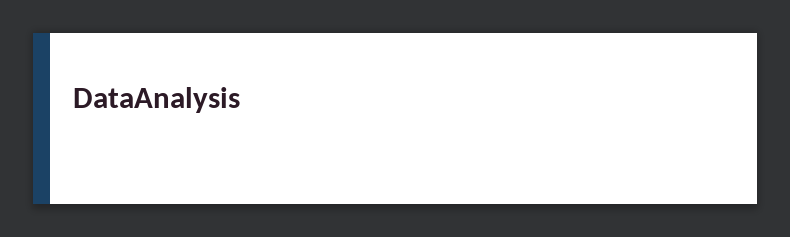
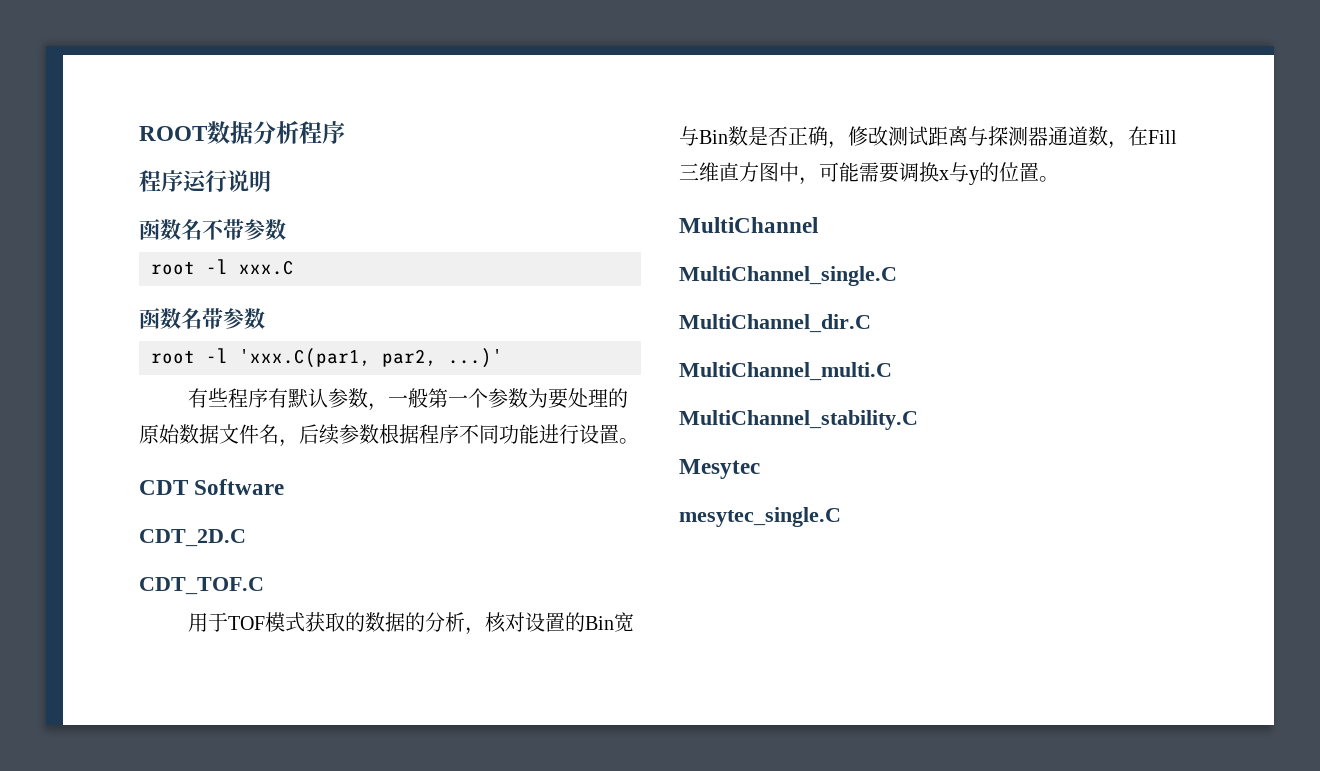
- DataAnalysis
+ ROOT数据分析程序
+ 程序运行说明
+ 函数名不带参数
+ root -l xxx.C
+ 函数名带参数
+ root -l 'xxx.C(par1, par2, ...)'
+ 有些程序有默认参数，一般第一个参数为要处理的原始数据文件名，后续参数根据程序不同功能进行设置。
+ CDT Software
+ CDT_2D.C
+ CDT_TOF.C
+ 用于TOF模式获取的数据的分析，核对设置的Bin宽与Bin数是否正确，修改测试距离与探测器通道数，在Fill三维直方图中，可能需要调换x与y的位置。
+ MultiChannel
+ MultiChannel_single.C
+ MultiChannel_dir.C
+ MultiChannel_multi.C
+ MultiChannel_stability.C
+ Mesytec
+ mesytec_single.C

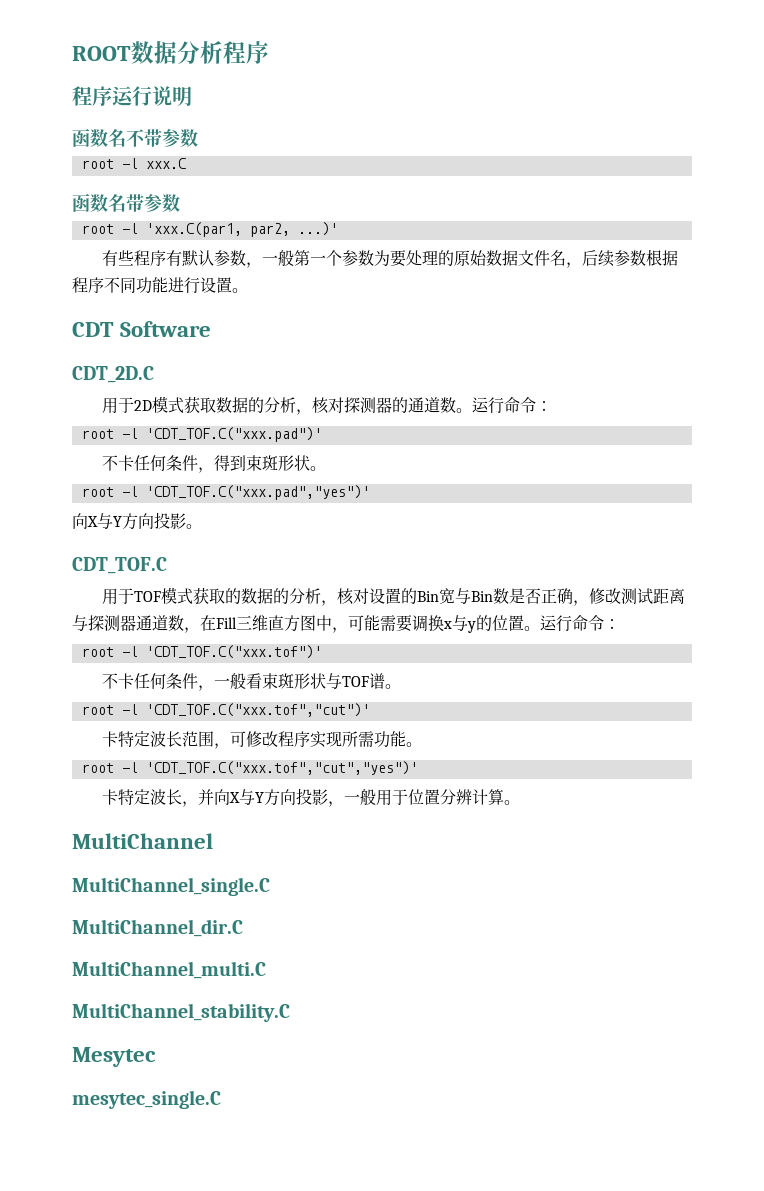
+ 用于2D模式获取数据的分析，核对探测器的通道数。运行命令：
+ root -l 'CDT_TOF.C("xxx.pad")'
+ 不卡任何条件，得到束斑形状。
+ root -l 'CDT_TOF.C("xxx.pad","yes")'
+ 向X与Y方向投影。
- 用于TOF模式获取的数据的分析，核对设置的Bin宽与Bin数是否正确，修改测试距离与探测器通道数，在Fill三维直方图中，可能需要调换x与y的位置。
+ 用于TOF模式获取的数据的分析，核对设置的Bin宽与Bin数是否正确，修改测试距离与探测器通道数，在Fill三维直方图中，可能需要调换x与y的位置。运行命令：
+ root -l 'CDT_TOF.C("xxx.tof")'
+ 不卡任何条件，一般看束斑形状与TOF谱。
+ root -l 'CDT_TOF.C("xxx.tof","cut")'
+ 卡特定波长范围，可修改程序实现所需功能。
+ root -l 'CDT_TOF.C("xxx.tof","cut","yes")'
+ 卡特定波长，并向X与Y方向投影，一般用于位置分辨计算。

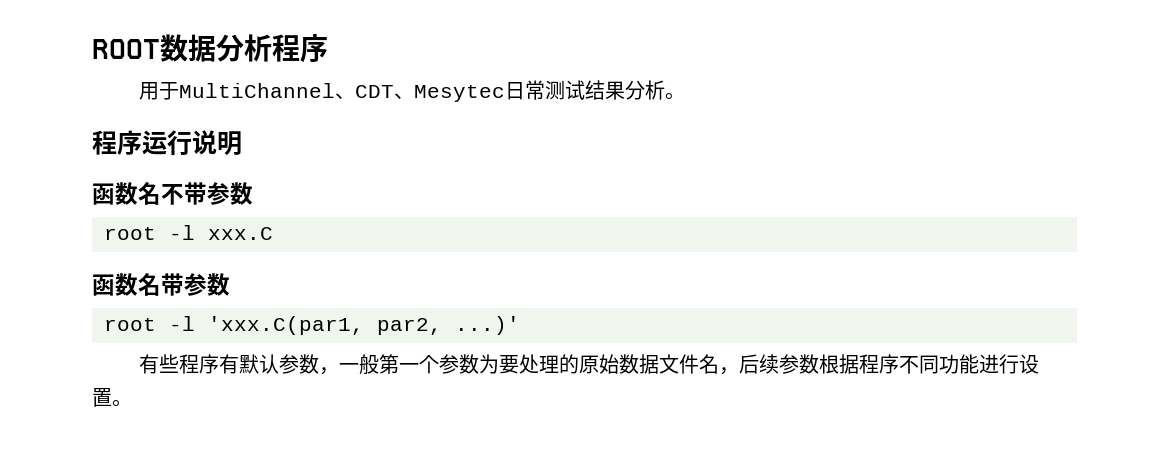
+ 用于MultiChannel、CDT、Mesytec日常测试结果分析。
- CDT Software
- CDT_2D.C
- 用于2D模式获取数据的分析，核对探测器的通道数。运行命令：
- root -l 'CDT_TOF.C("xxx.pad")'
- 不卡任何条件，得到束斑形状。
- root -l 'CDT_TOF.C("xxx.pad","yes")'
- 向X与Y方向投影。
- CDT_TOF.C
- 用于TOF模式获取的数据的分析，核对设置的Bin宽与Bin数是否正确，修改测试距离与探测器通道数，在Fill三维直方图中，可能需要调换x与y的位置。运行命令：
- root -l 'CDT_TOF.C("xxx.tof")'
- 不卡任何条件，一般看束斑形状与TOF谱。
- root -l 'CDT_TOF.C("xxx.tof","cut")'
- 卡特定波长范围，可修改程序实现所需功能。
- root -l 'CDT_TOF.C("xxx.tof","cut","yes")'
- 卡特定波长，并向X与Y方向投影，一般用于位置分辨计算。
- MultiChannel
- MultiChannel_single.C
- MultiChannel_dir.C
- MultiChannel_multi.C
- MultiChannel_stability.C
- Mesytec
- mesytec_single.C

